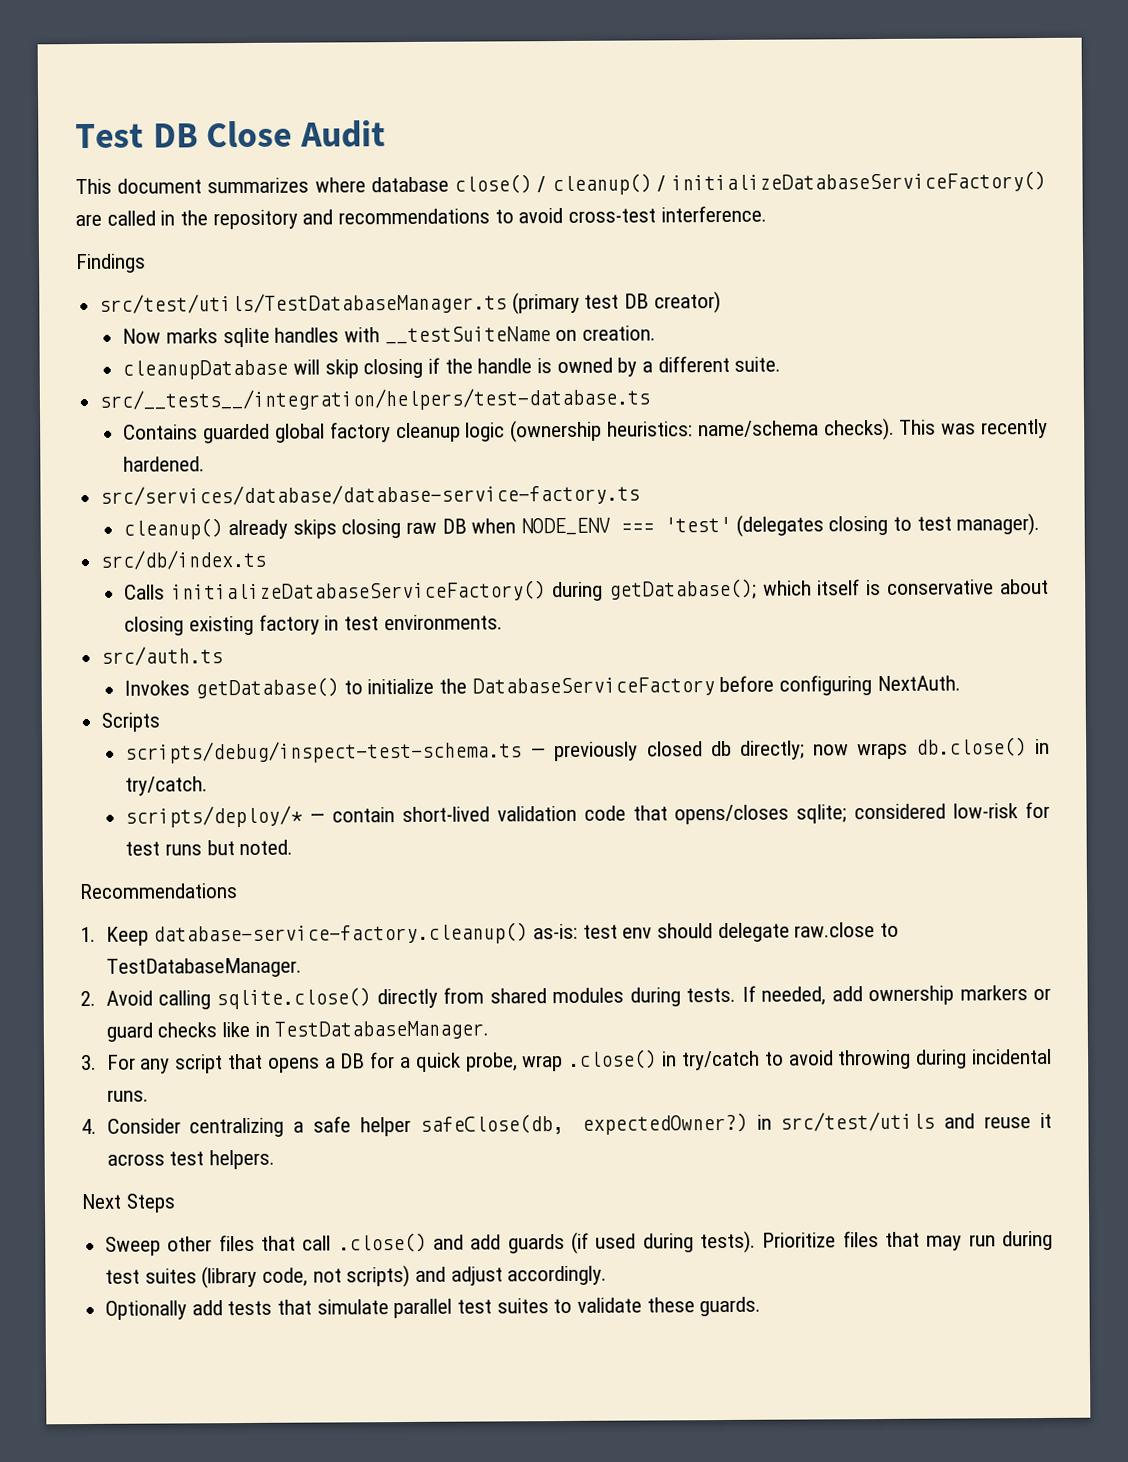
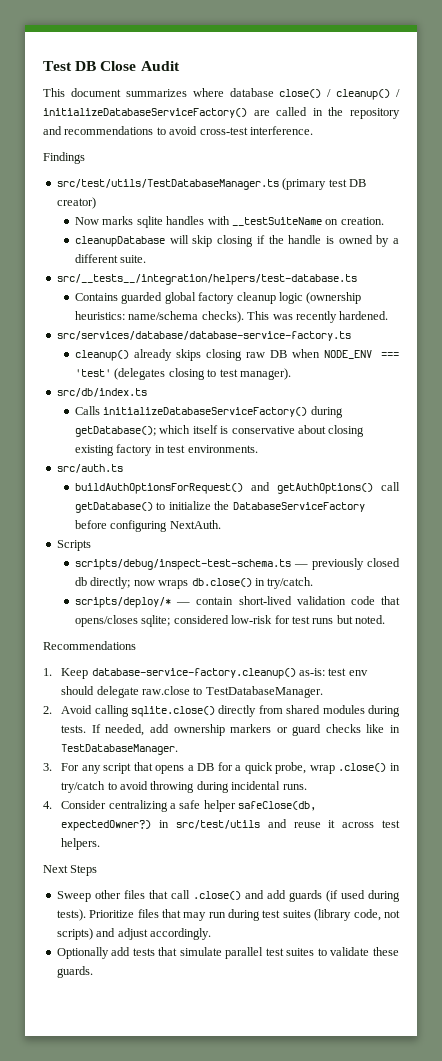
- Invokes getDatabase() to initialize the DatabaseServiceFactory before configuring NextAuth.
+ buildAuthOptionsForRequest() and getAuthOptions() call getDatabase() to initialize the DatabaseServiceFactory before configuring NextAuth.

